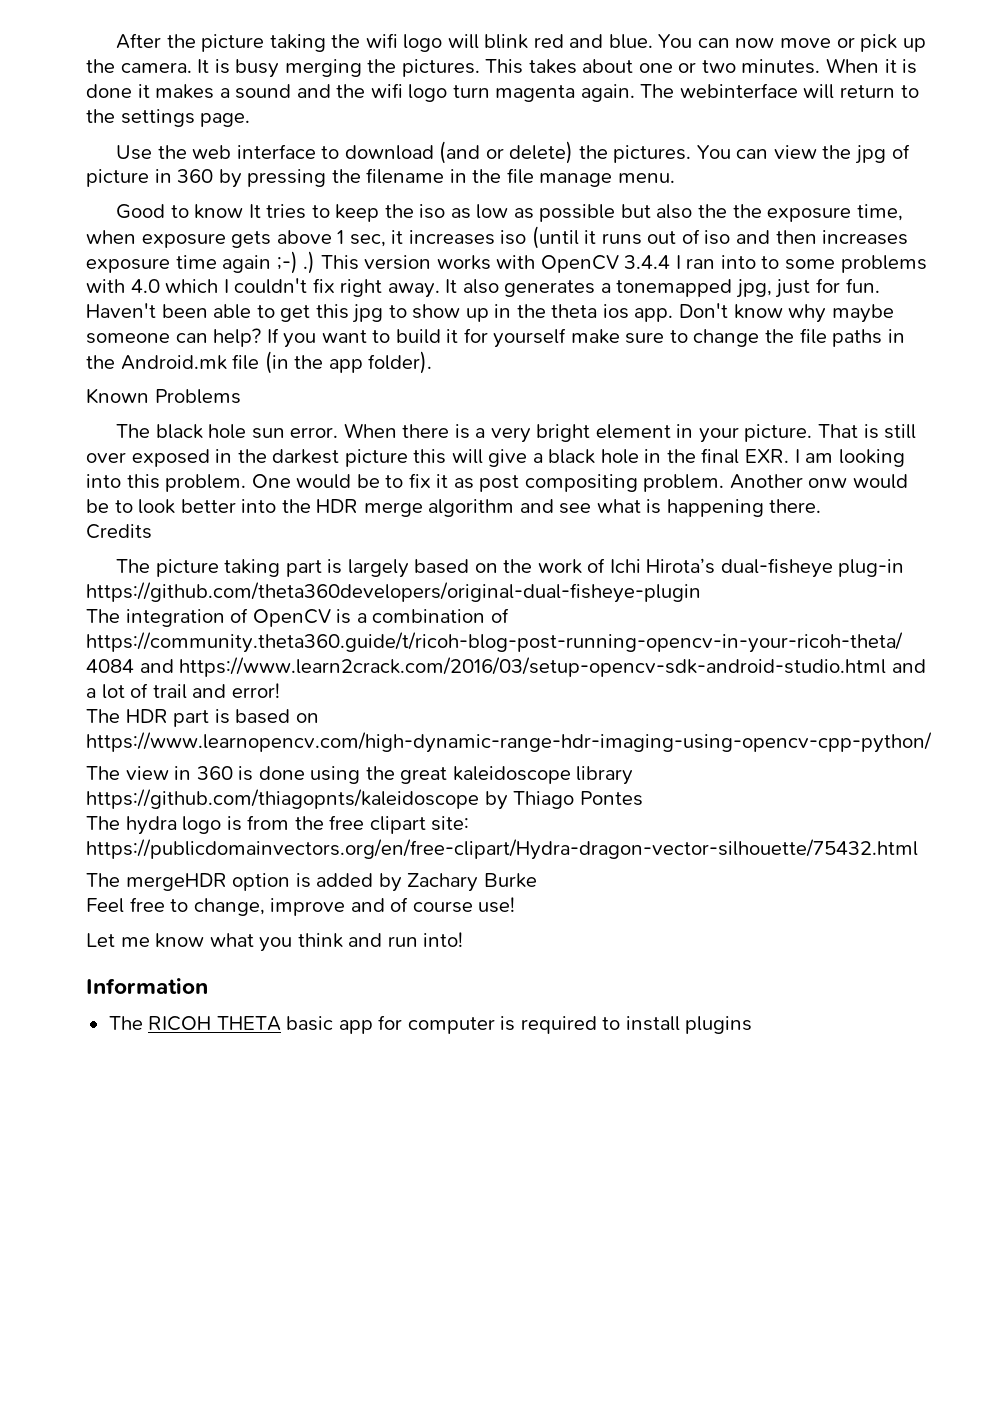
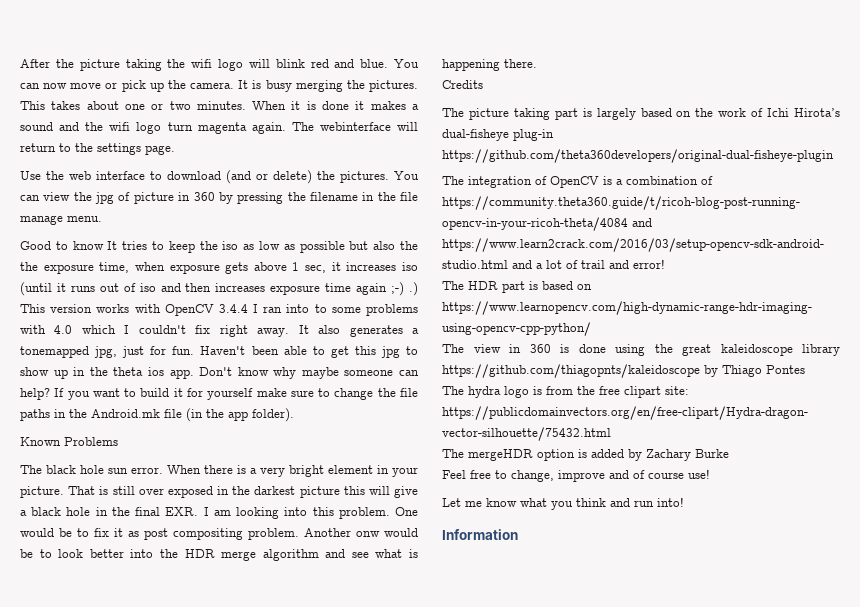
- The RICOH THETA basic app for computer is required to install plugins

